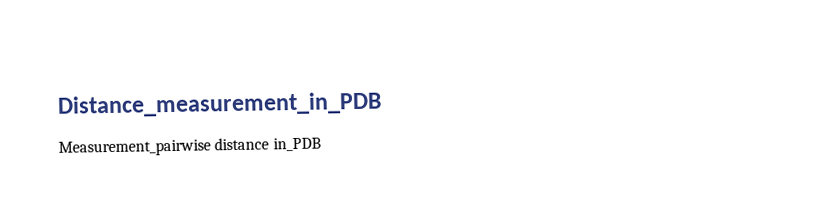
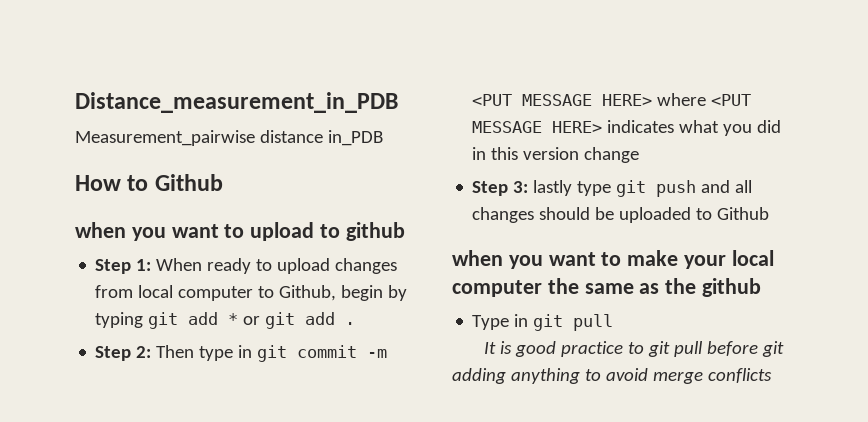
+ How to Github
+ when you want to upload to github
+ Step 1: When ready to upload changes from local computer to Github, begin by typing git add * or git add .
+ Step 2: Then type in git commit -m <PUT MESSAGE HERE> where <PUT MESSAGE HERE> indicates what you did in this version change
+ Step 3: lastly type git push and all changes should be uploaded to Github
+ when you want to make your local computer the same as the github
+ Type in git pull
+ It is good practice to git pull before git adding anything to avoid merge conflicts

